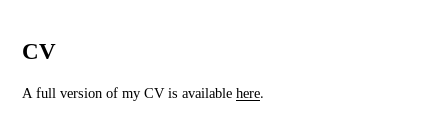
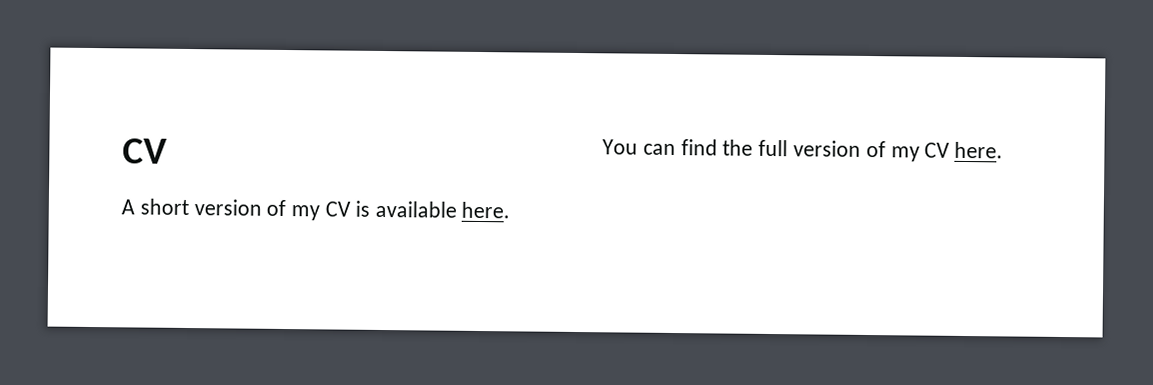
- A full version of my CV is available here.
+ A short version of my CV is available here.
+ You can find the full version of my CV here.

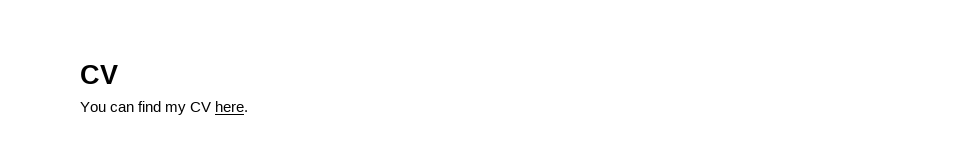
- A short version of my CV is available here. You can find the full version of my CV here.
+ You can find my CV here.

